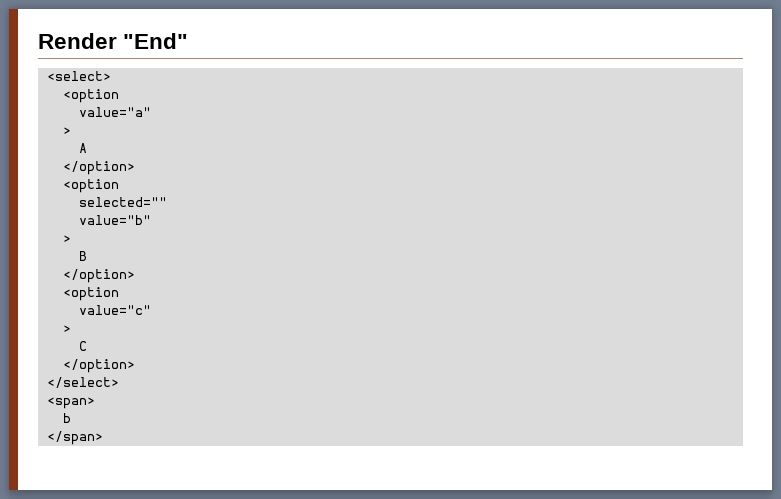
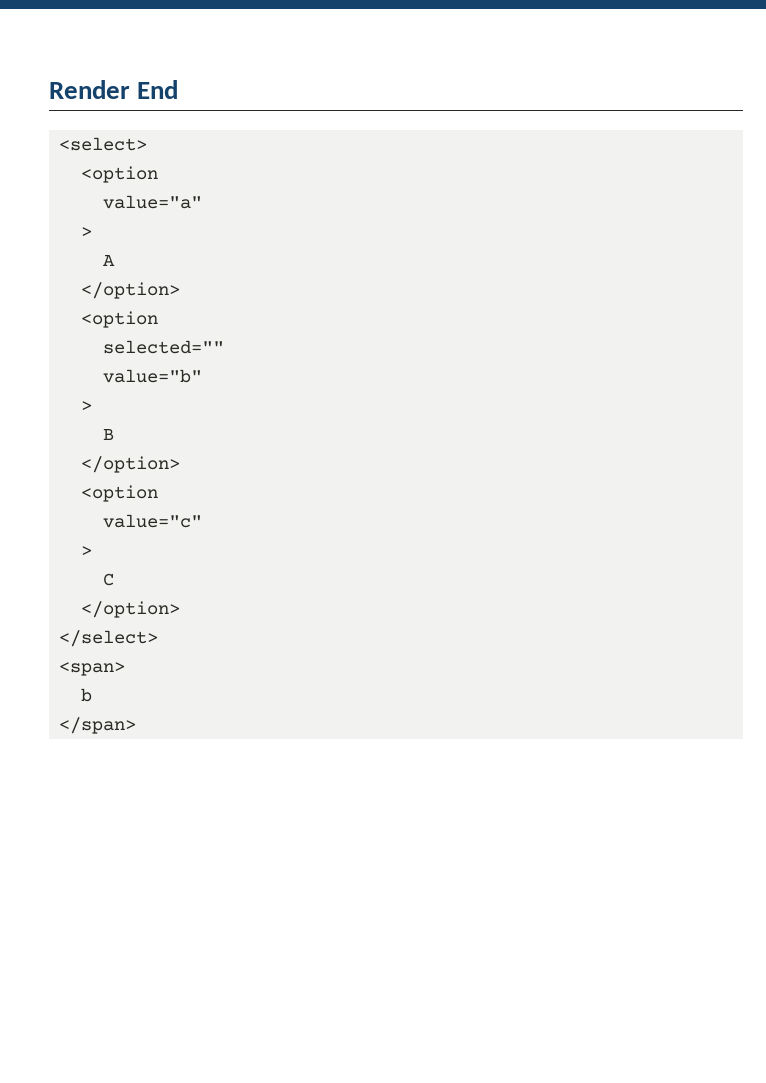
- Render "End"
+ Render End

